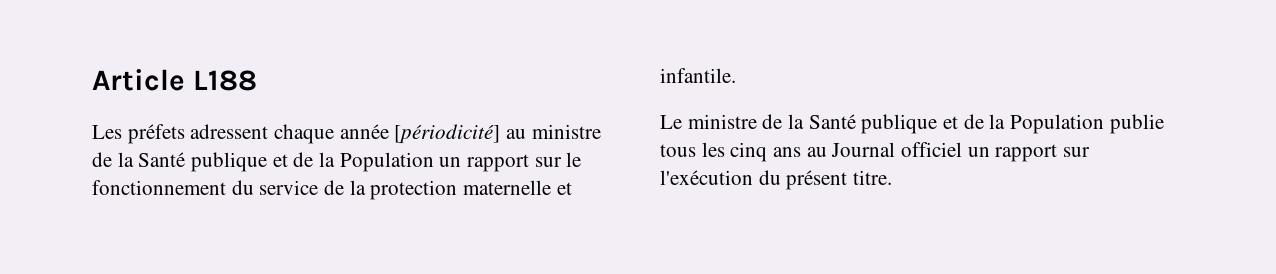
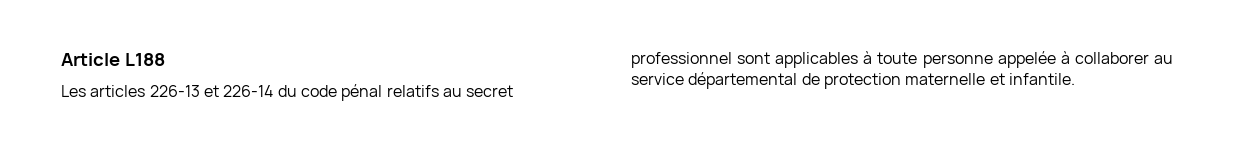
- Les préfets adressent chaque année [périodicité] au ministre de la Santé publique et de la Population un rapport sur le fonctionnement du service de la protection maternelle et infantile.
- Le ministre de la Santé publique et de la Population publie tous les cinq ans au Journal officiel un rapport sur l'exécution du présent titre.
+ Les articles 226-13 et 226-14 du code pénal relatifs au secret professionnel sont applicables à toute personne appelée à collaborer au service départemental de protection maternelle et infantile.

